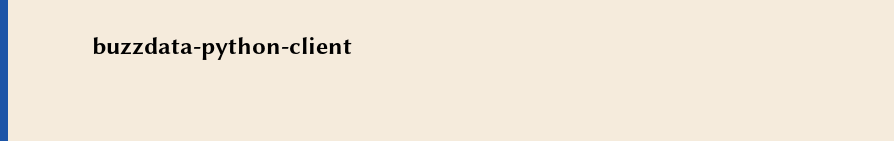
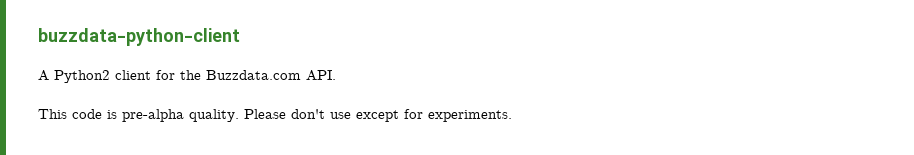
+ A Python2 client for the Buzzdata.com API.
+ This code is pre-alpha quality. Please don't use except for experiments.

